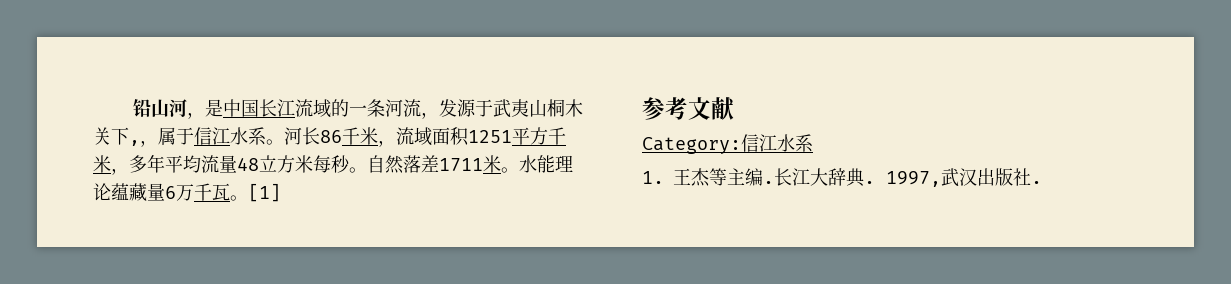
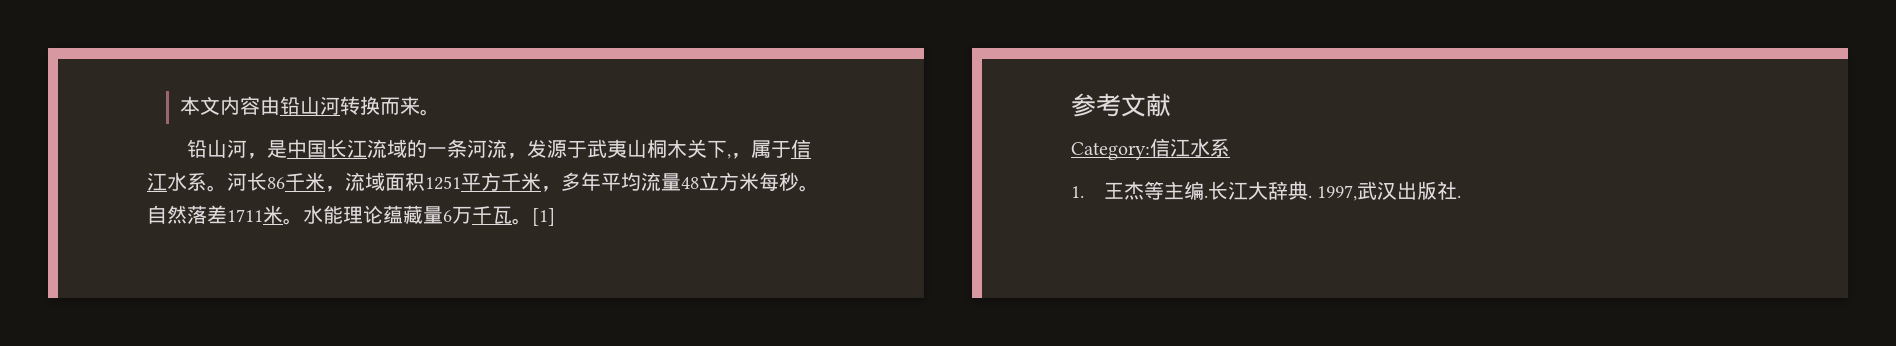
+ 本文内容由铅山河转换而来。

